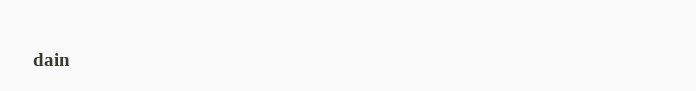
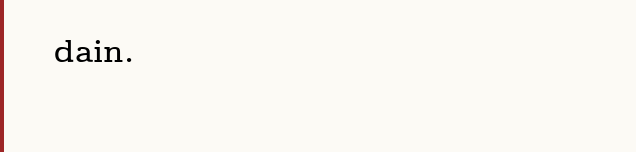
- dain
+ dain.

